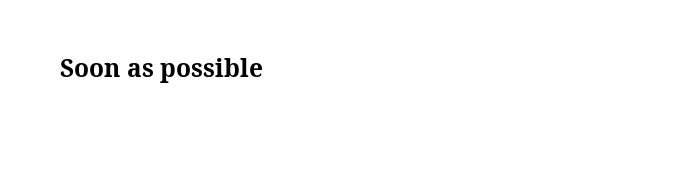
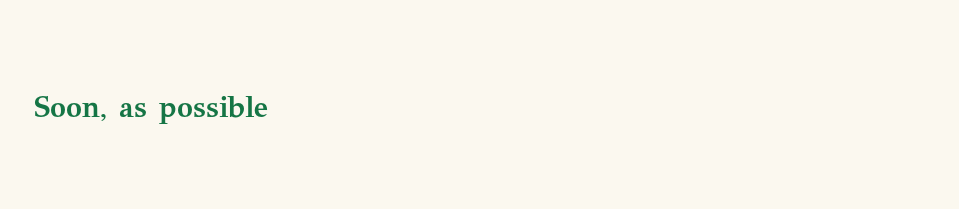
- Soon as possible
+ Soon, as possible

